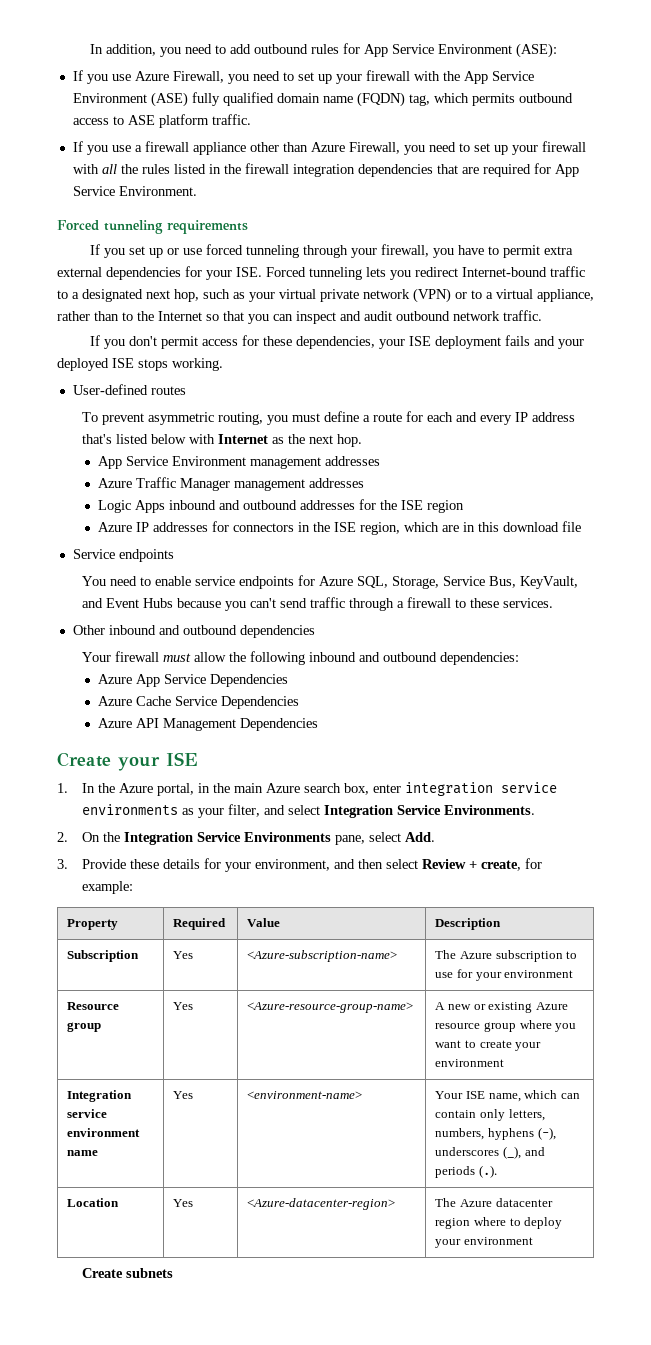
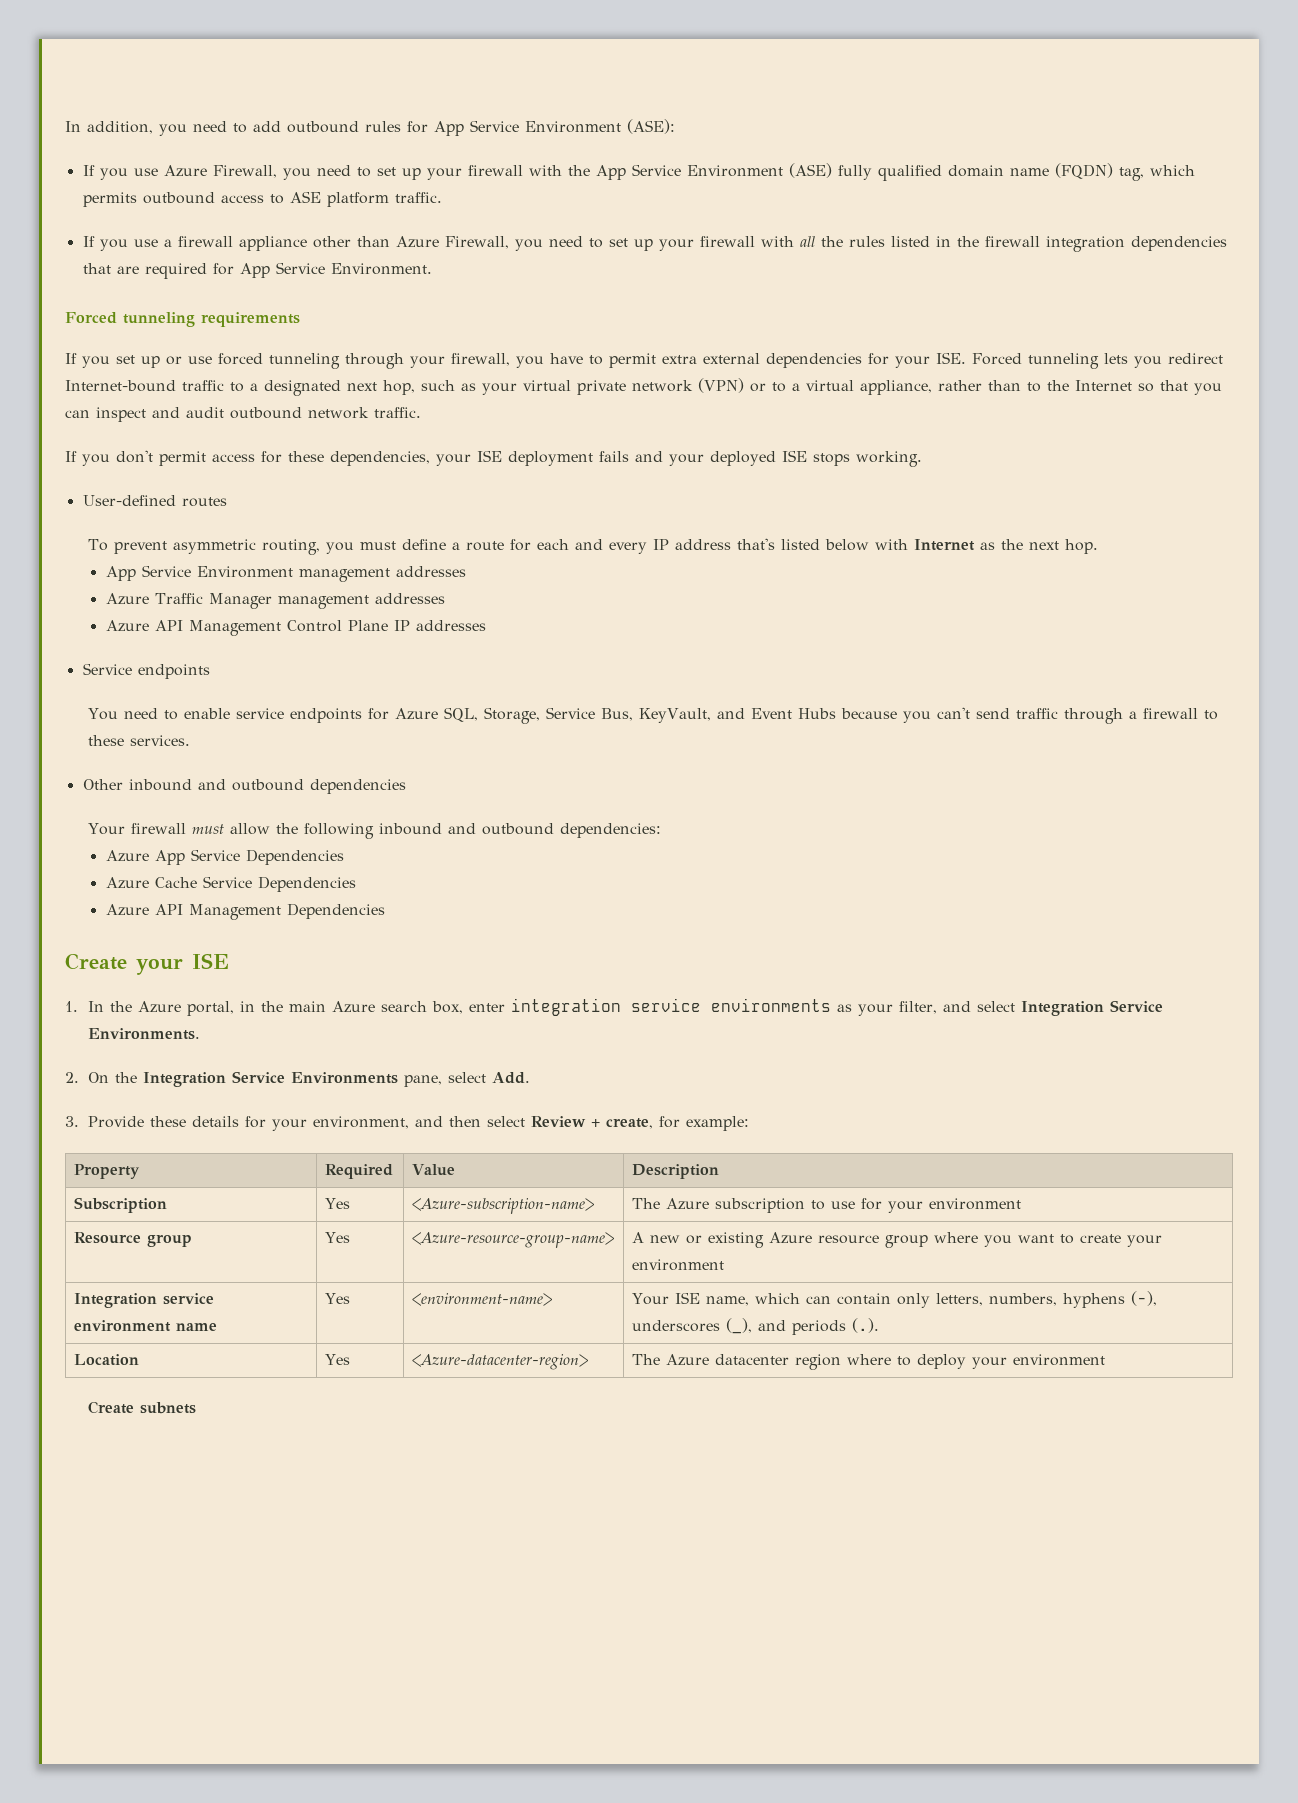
- Logic Apps inbound and outbound addresses for the ISE region
- Azure IP addresses for connectors in the ISE region, which are in this download file
+ Azure API Management Control Plane IP addresses

